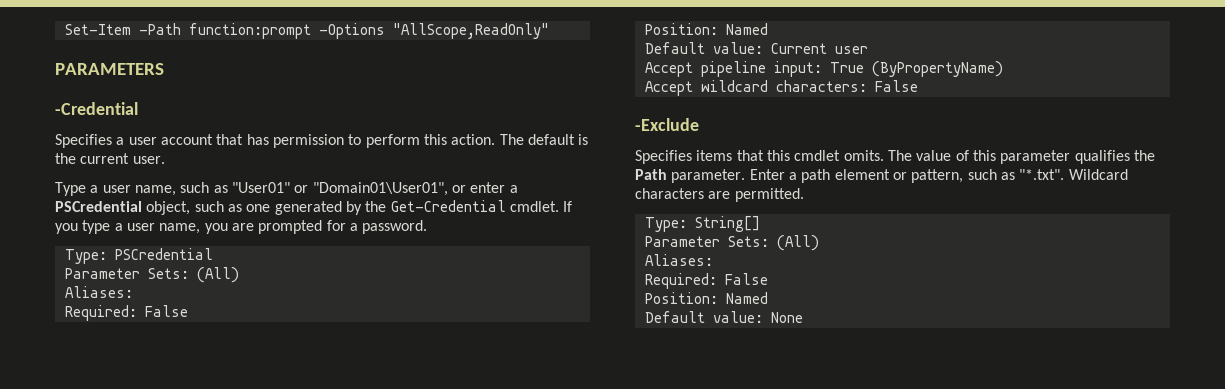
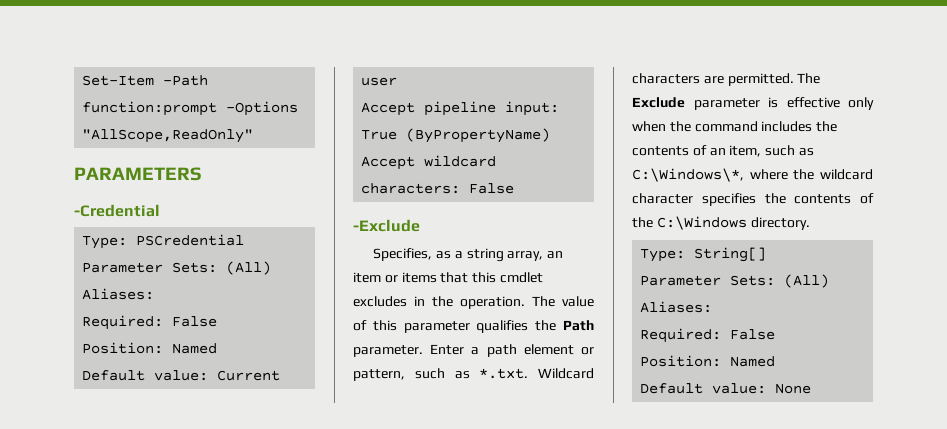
- Specifies a user account that has permission to perform this action. The default is the current user.
- Type a user name, such as "User01" or "Domain01\User01", or enter a PSCredential object, such as one generated by the Get-Credential cmdlet. If you type a user name, you are prompted for a password.
- Specifies items that this cmdlet omits.
+ Specifies, as a string array, an item or items that this cmdlet excludes in the operation.
- Enter a path element or pattern, such as "*.txt". Wildcard characters are permitted.
+ Enter a path element or pattern, such as *.txt. Wildcard characters are permitted. The Exclude parameter is effective only when the command includes the contents of an item, such as C:\Windows\*, where the wildcard character specifies the contents of the C:\Windows directory.

